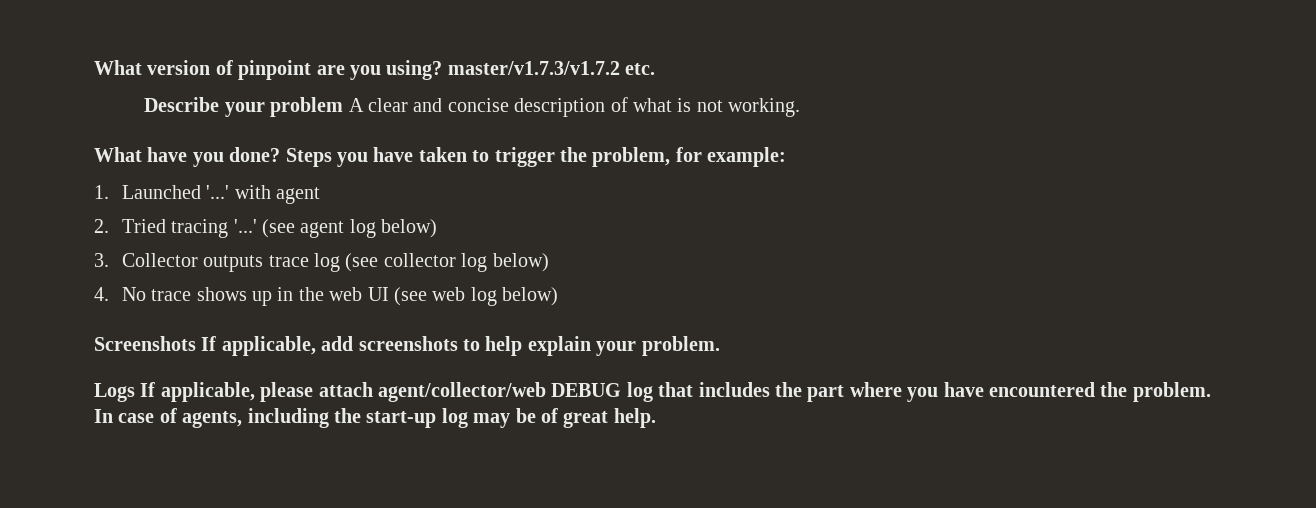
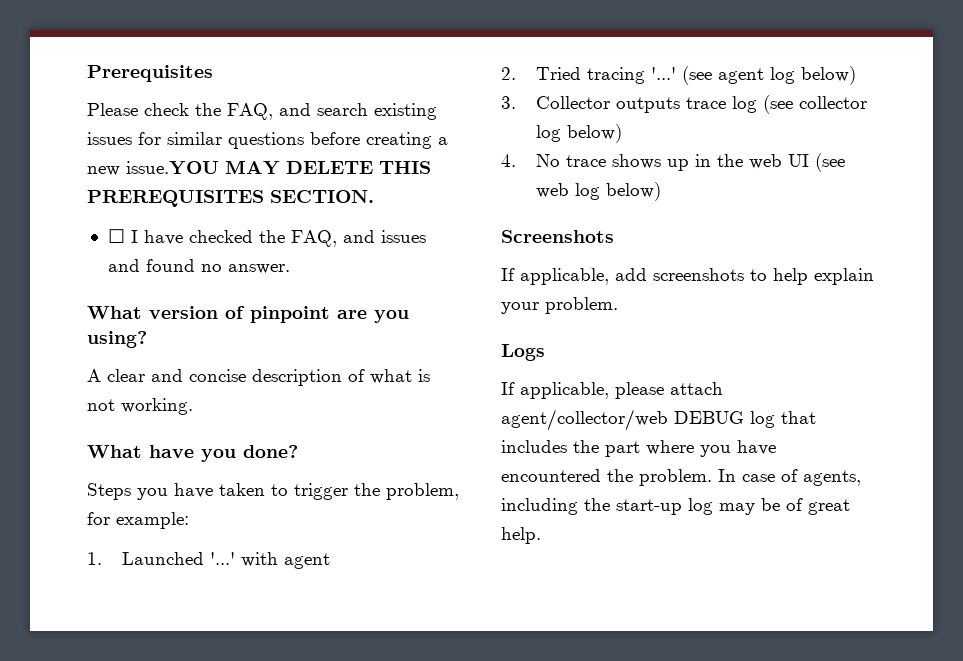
+ Prerequisites
+ Please check the FAQ, and search existing issues for similar questions before creating a new issue.YOU MAY DELETE THIS PREREQUISITES SECTION.
+ ☐ I have checked the FAQ, and issues and found no answer.
- What version of pinpoint are you using? master/v1.7.3/v1.7.2 etc.
- Describe your problem A clear and concise description of what is not working.
+ What version of pinpoint are you using?
+ A clear and concise description of what is not working.
- What have you done? Steps you have taken to trigger the problem, for example:
+ What have you done?
+ Steps you have taken to trigger the problem, for example:
- Screenshots If applicable, add screenshots to help explain your problem.
+ Screenshots
+ If applicable, add screenshots to help explain your problem.
- Logs If applicable, please attach agent/collector/web DEBUG log that includes the part where you have encountered the problem.
+ Logs
+ If applicable, please attach agent/collector/web DEBUG log that includes the part where you have encountered the problem.

